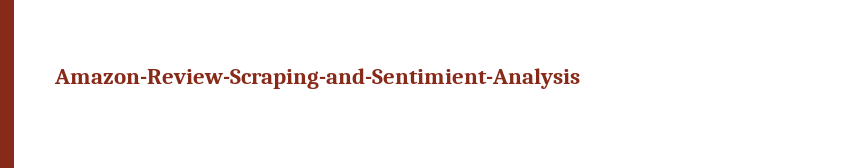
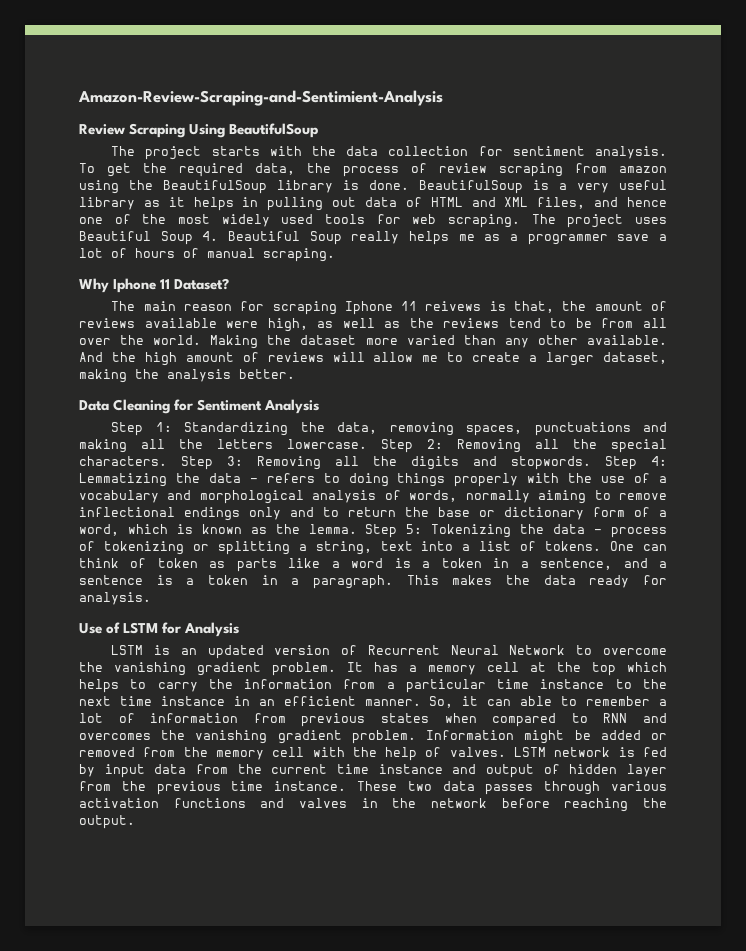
+ Review Scraping Using BeautifulSoup
+ The project starts with the data collection for sentiment analysis. To get the required data, the process of review scraping from amazon using the BeautifulSoup library is done. BeautifulSoup is a very useful library as it helps in pulling out data of HTML and XML files, and hence one of the most widely used tools for web scraping. The project uses Beautiful Soup 4. Beautiful Soup really helps me as a programmer save a lot of hours of manual scraping.
+ Why Iphone 11 Dataset?
+ The main reason for scraping Iphone 11 reivews is that, the amount of reviews available were high, as well as the reviews tend to be from all over the world. Making the dataset more varied than any other available. And the high amount of reviews will allow me to create a larger dataset, making the analysis better.
+ Data Cleaning for Sentiment Analysis
+ Step 1: Standardizing the data, removing spaces, punctuations and making all the letters lowercase. Step 2: Removing all the special characters. Step 3: Removing all the digits and stopwords. Step 4: Lemmatizing the data - refers to doing things properly with the use of a vocabulary and morphological analysis of words, normally aiming to remove inflectional endings only and to return the base or dictionary form of a word, which is known as the lemma. Step 5: Tokenizing the data - process of tokenizing or splitting a string, text into a list of tokens. One can think of token as parts like a word is a token in a sentence, and a sentence is a token in a paragraph. This makes the data ready for analysis.
+ Use of LSTM for Analysis
+ LSTM is an updated version of Recurrent Neural Network to overcome the vanishing gradient problem. It has a memory cell at the top which helps to carry the information from a particular time instance to the next time instance in an efficient manner. So, it can able to remember a lot of information from previous states when compared to RNN and overcomes the vanishing gradient problem. Information might be added or removed from the memory cell with the help of valves. LSTM network is fed by input data from the current time instance and output of hidden layer from the previous time instance. These two data passes through various activation functions and valves in the network before reaching the output.

